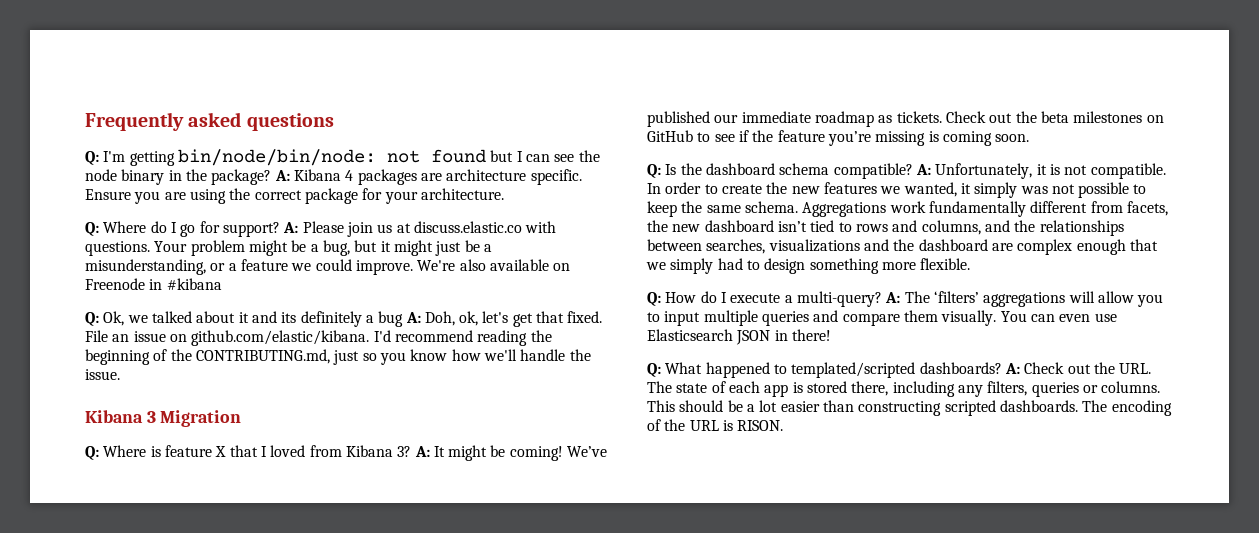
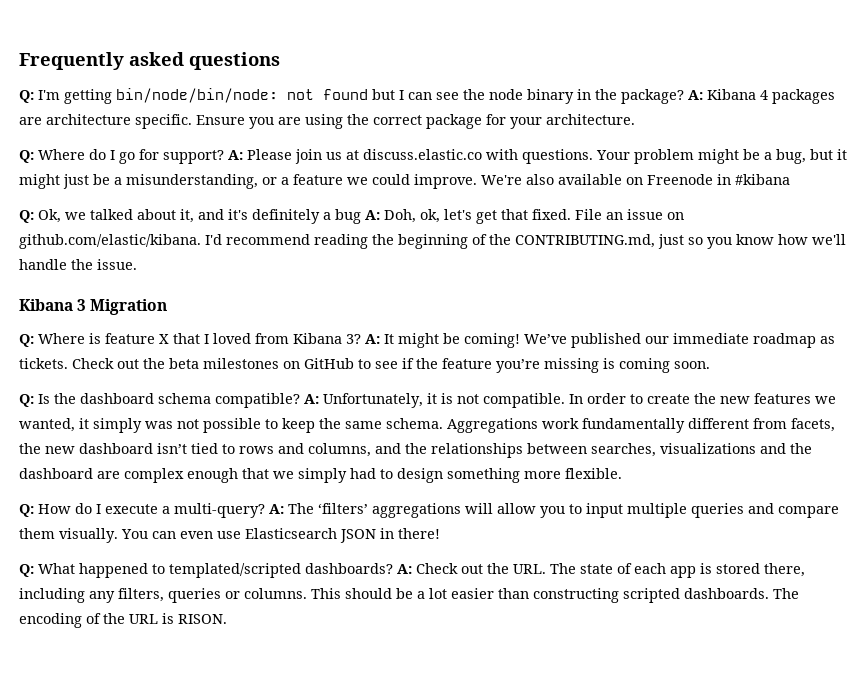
- Q: Ok, we talked about it and its definitely a bug A: Doh, ok, let's get that fixed.
+ Q: Ok, we talked about it, and it's definitely a bug A: Doh, ok, let's get that fixed.

